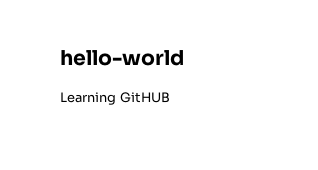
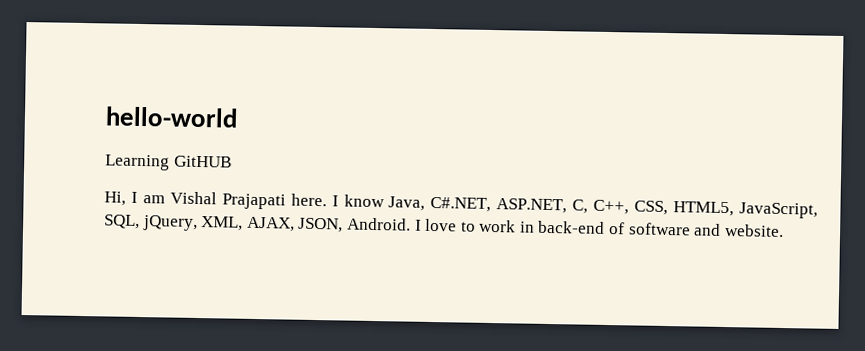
+ Hi, I am Vishal Prajapati here. I know Java, C#.NET, ASP.NET, C, C++, CSS, HTML5, JavaScript, SQL, jQuery, XML, AJAX, JSON, Android. I love to work in back-end of software and website.

